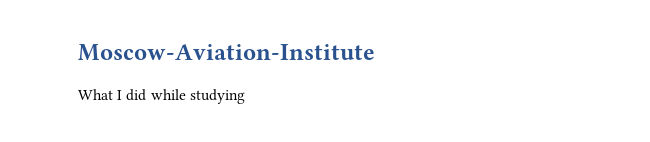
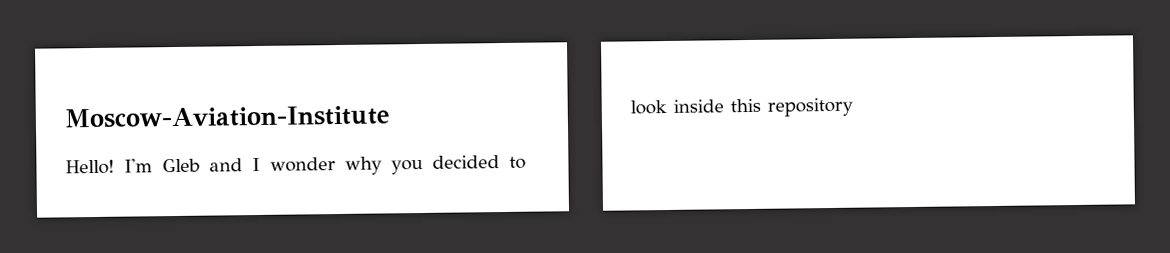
- What I did while studying
+ Hello! I'm Gleb and I wonder why you decided to look inside this repository

